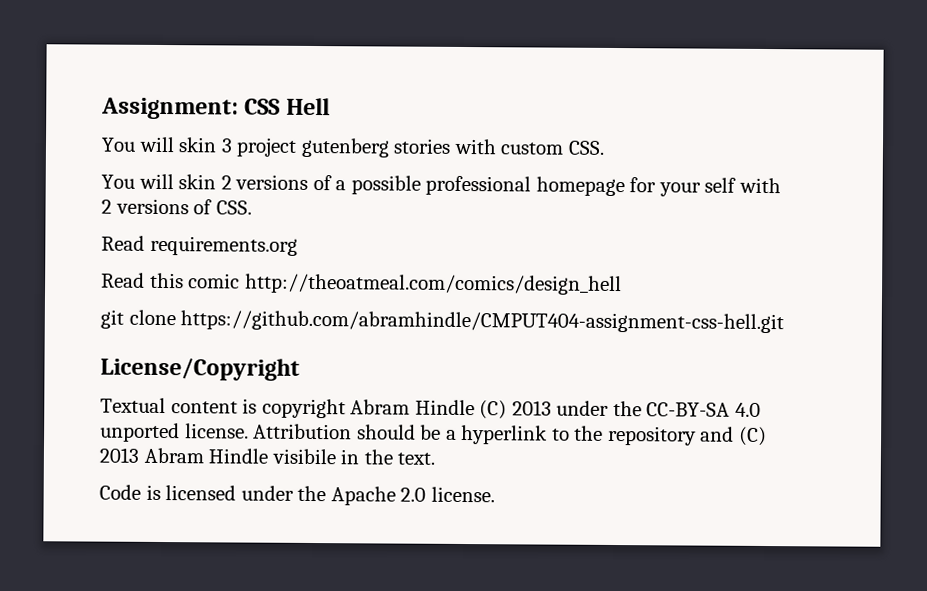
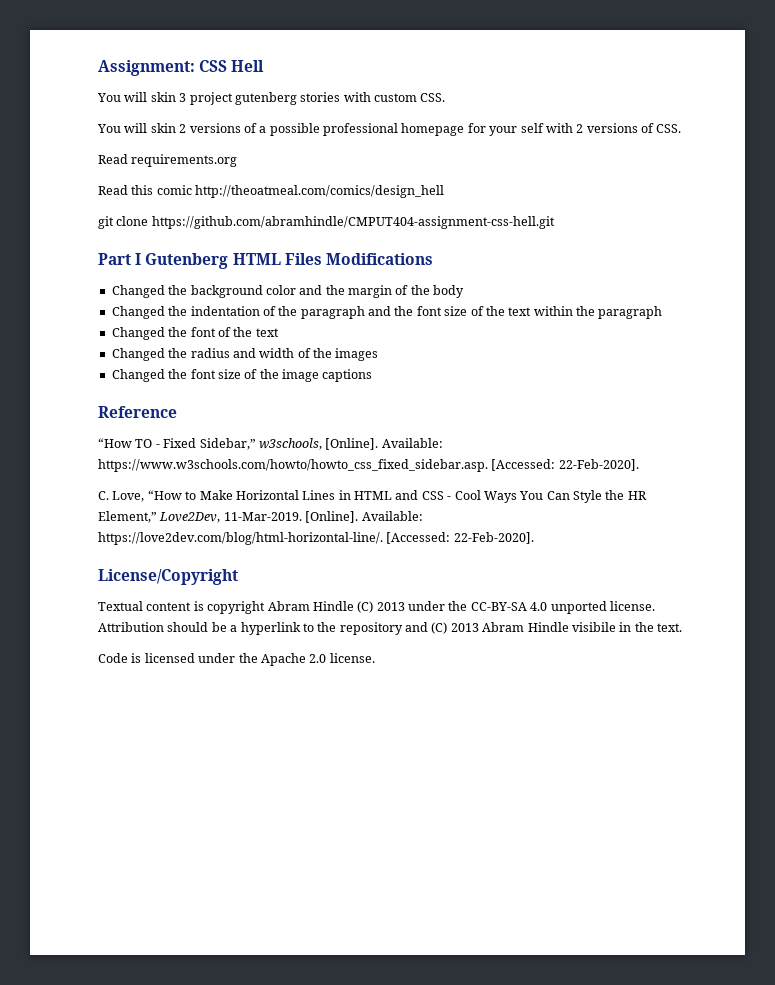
+ Part I Gutenberg HTML Files Modifications
+ Changed the background color and the margin of the body
+ Changed the indentation of the paragraph and the font size of the text within the paragraph
+ Changed the font of the text
+ Changed the radius and width of the images
+ Changed the font size of the image captions
+ Reference
+ “How TO - Fixed Sidebar,” w3schools, [Online]. Available: https://www.w3schools.com/howto/howto_css_fixed_sidebar.asp. [Accessed: 22-Feb-2020].
+ C. Love, “How to Make Horizontal Lines in HTML and CSS - Cool Ways You Can Style the HR Element,” Love2Dev, 11-Mar-2019. [Online]. Available: https://love2dev.com/blog/html-horizontal-line/. [Accessed: 22-Feb-2020].

